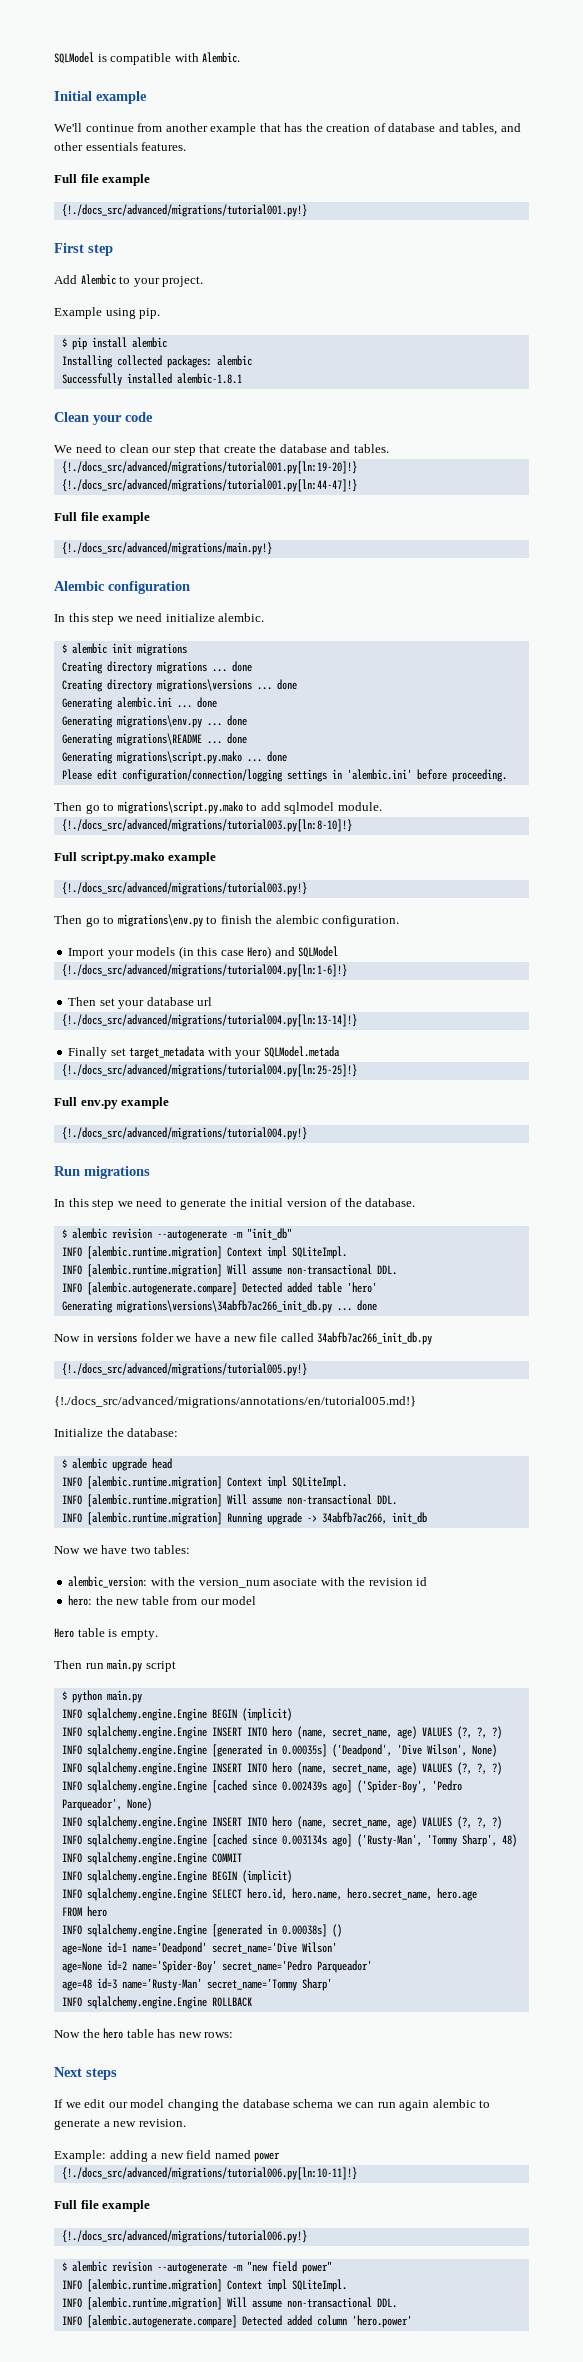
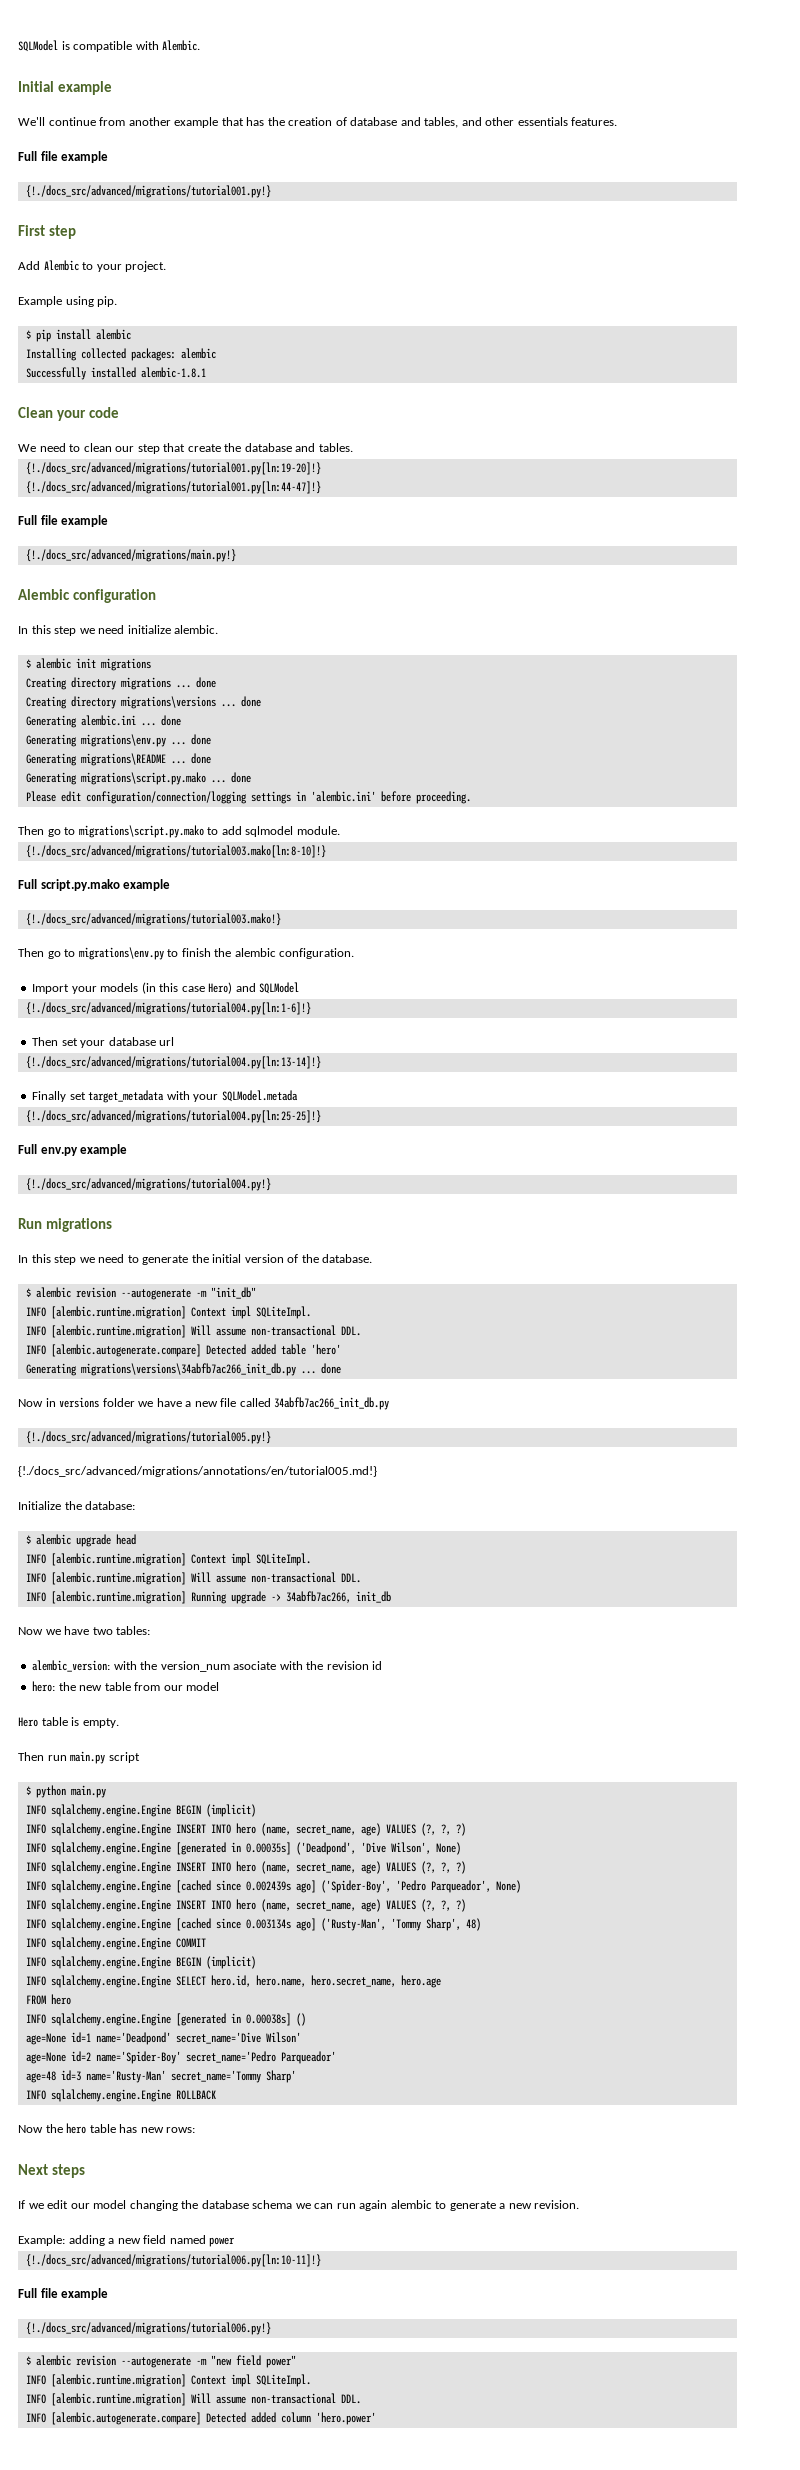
- {!./docs_src/advanced/migrations/tutorial003.py[ln:8-10]!}
+ {!./docs_src/advanced/migrations/tutorial003.mako[ln:8-10]!}
- {!./docs_src/advanced/migrations/tutorial003.py!}
+ {!./docs_src/advanced/migrations/tutorial003.mako!}

